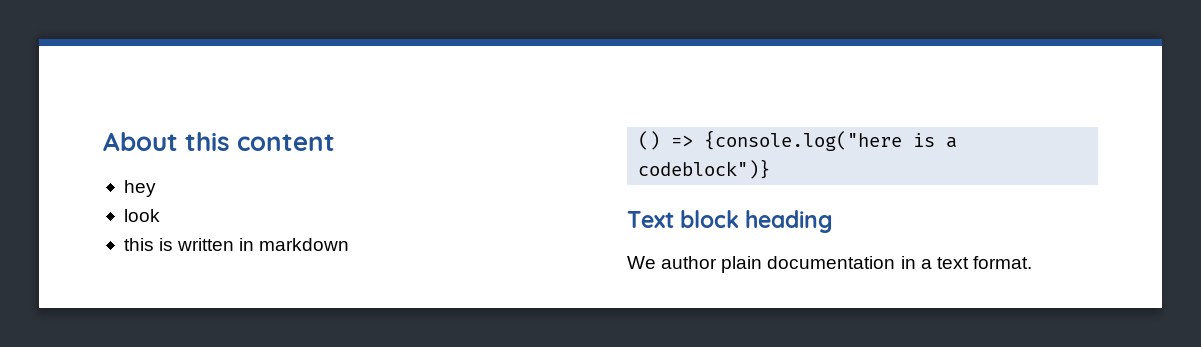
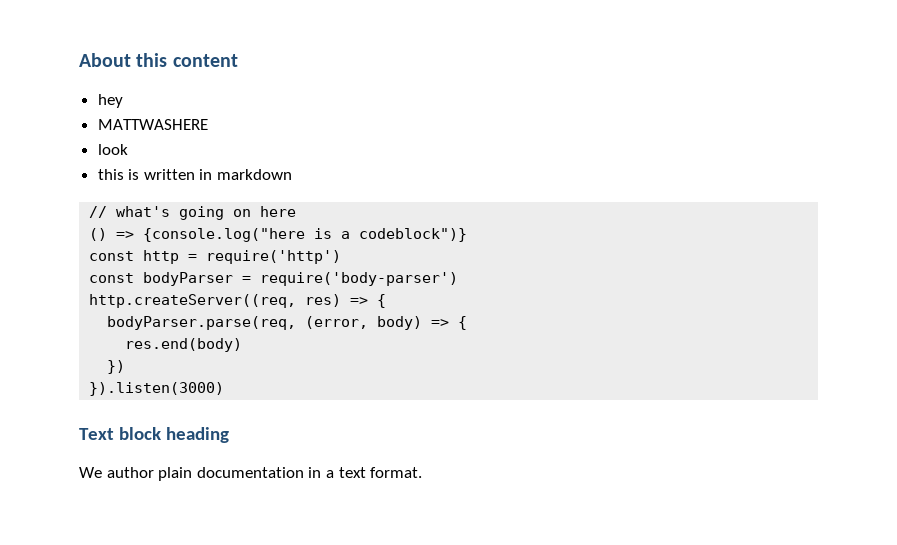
+ MATTWASHERE
+ // what's going on here
+ const http = require('http')
+ const bodyParser = require('body-parser')
+ http.createServer((req, res) => {
+ bodyParser.parse(req, (error, body) => {
+ res.end(body)
+ })
+ }).listen(3000)

